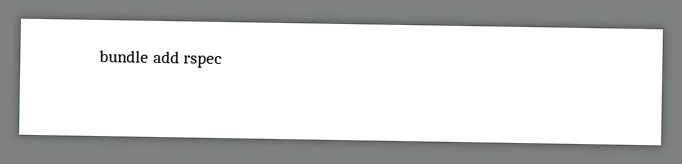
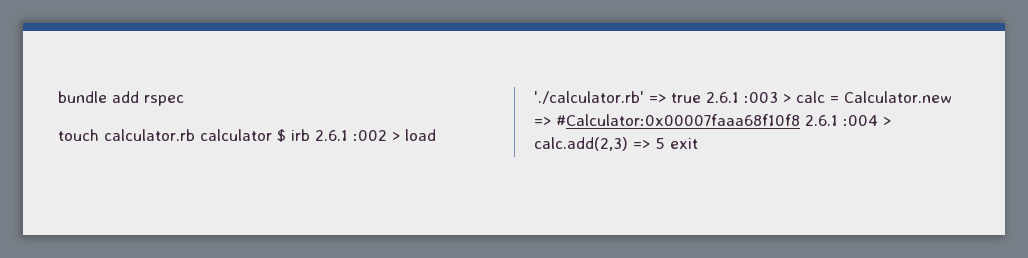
+ touch calculator.rb calculator $ irb 2.6.1 :002 > load './calculator.rb' => true 2.6.1 :003 > calc = Calculator.new => #Calculator:0x00007faaa68f10f8 2.6.1 :004 > calc.add(2,3) => 5 exit

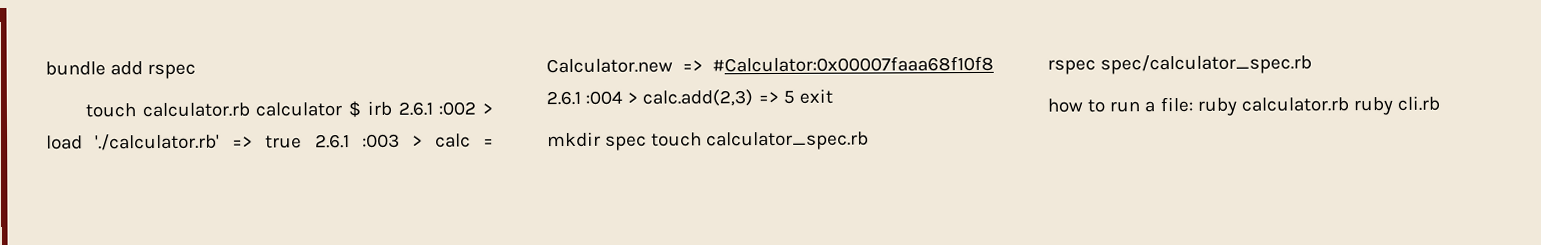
+ mkdir spec touch calculator_spec.rb
+ rspec spec/calculator_spec.rb
+ how to run a file: ruby calculator.rb ruby cli.rb

